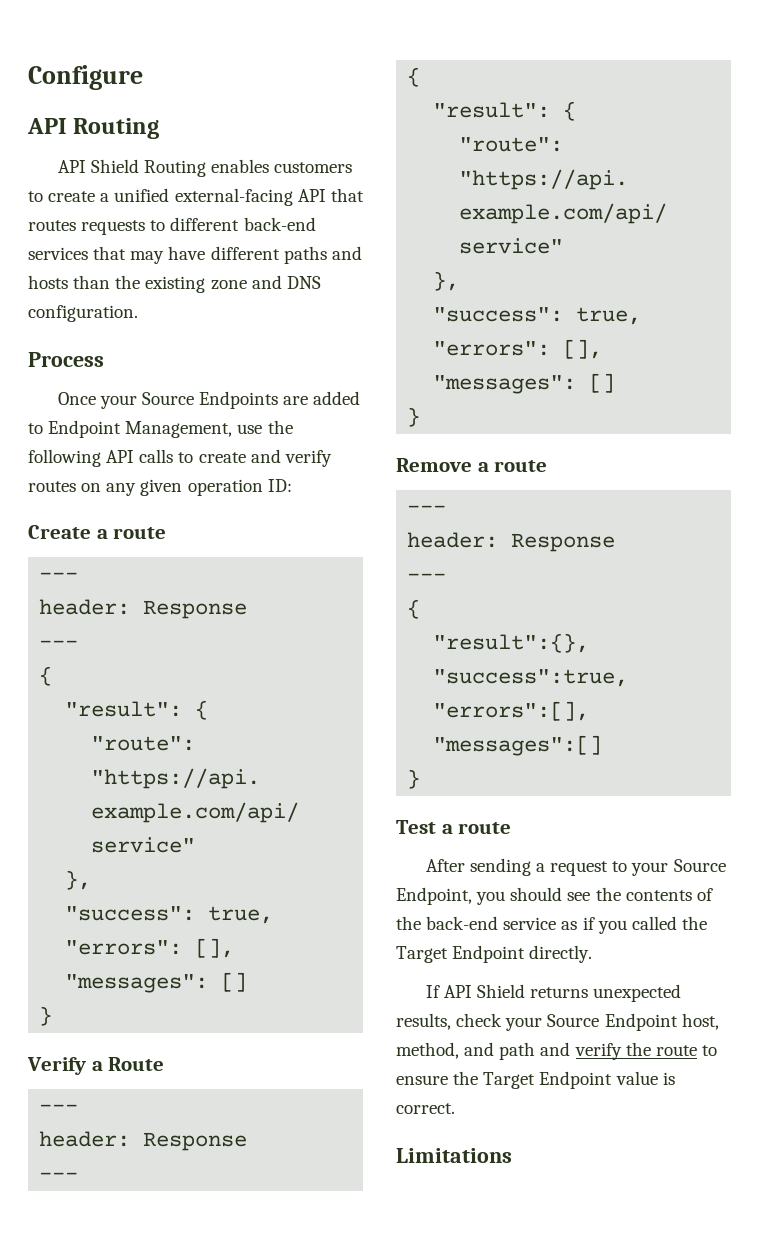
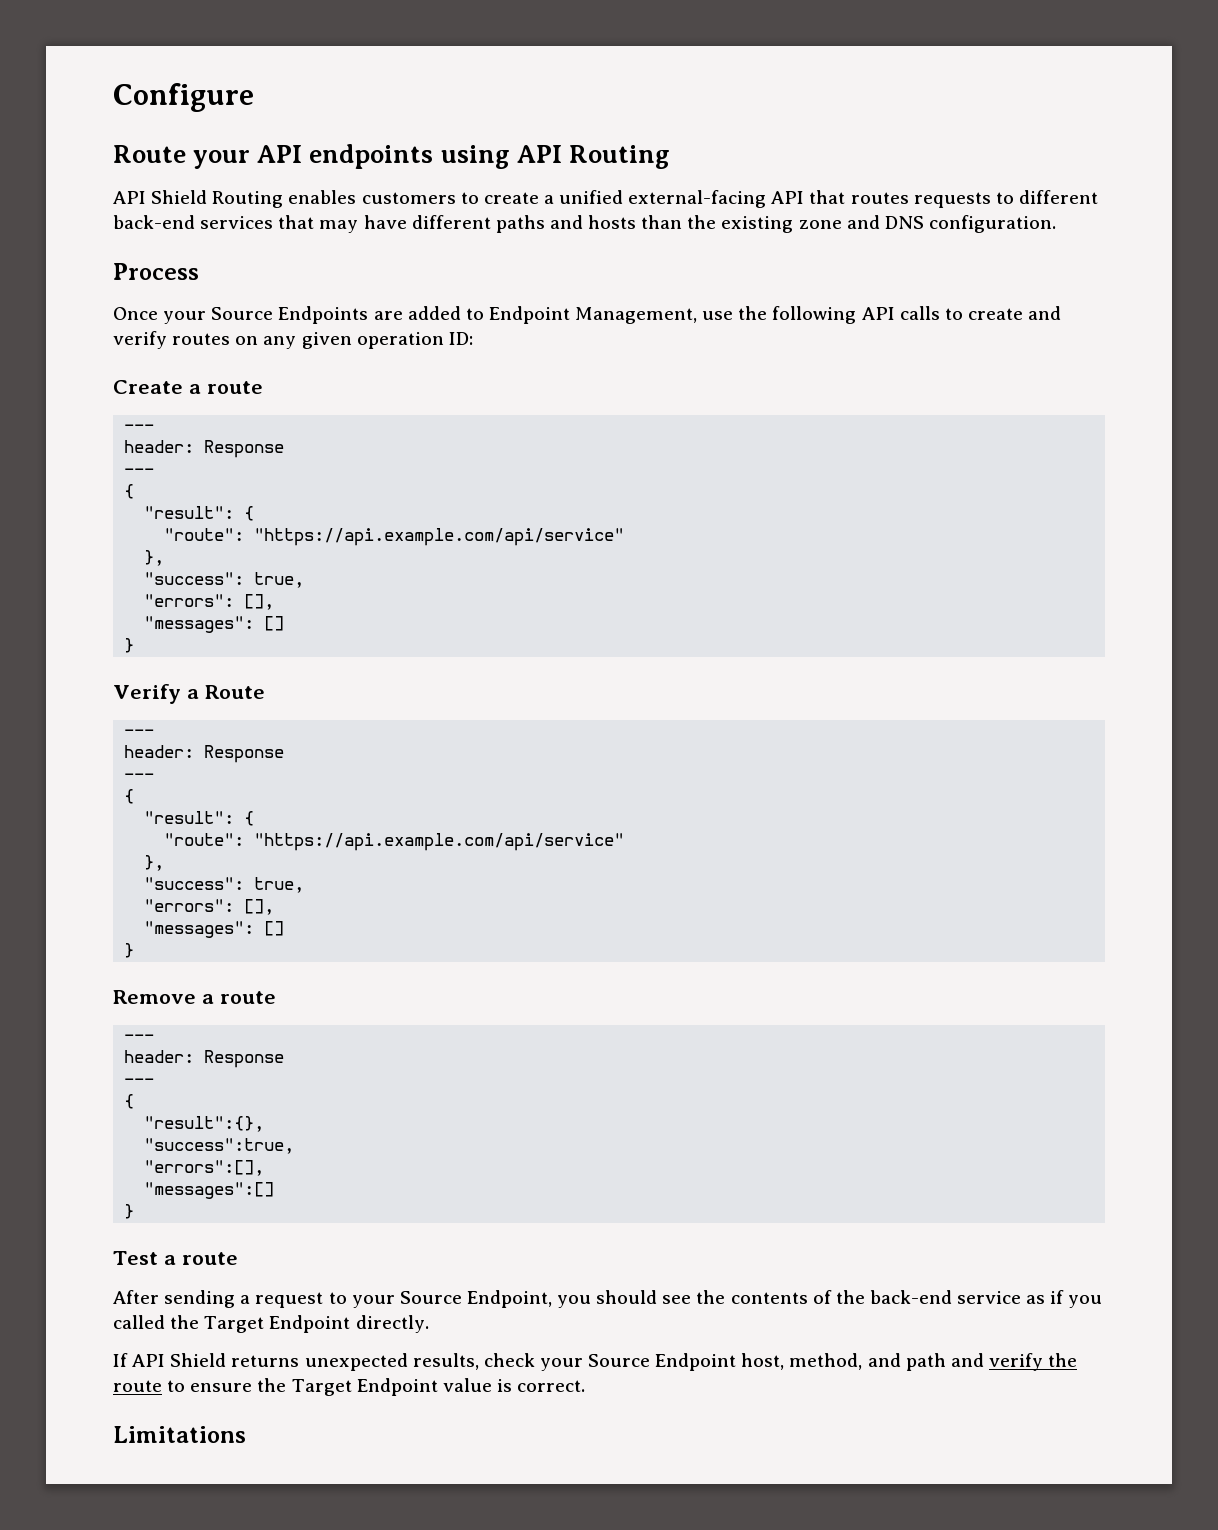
- API Routing
+ Route your API endpoints using API Routing

